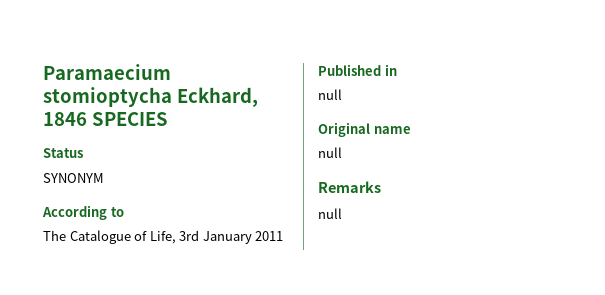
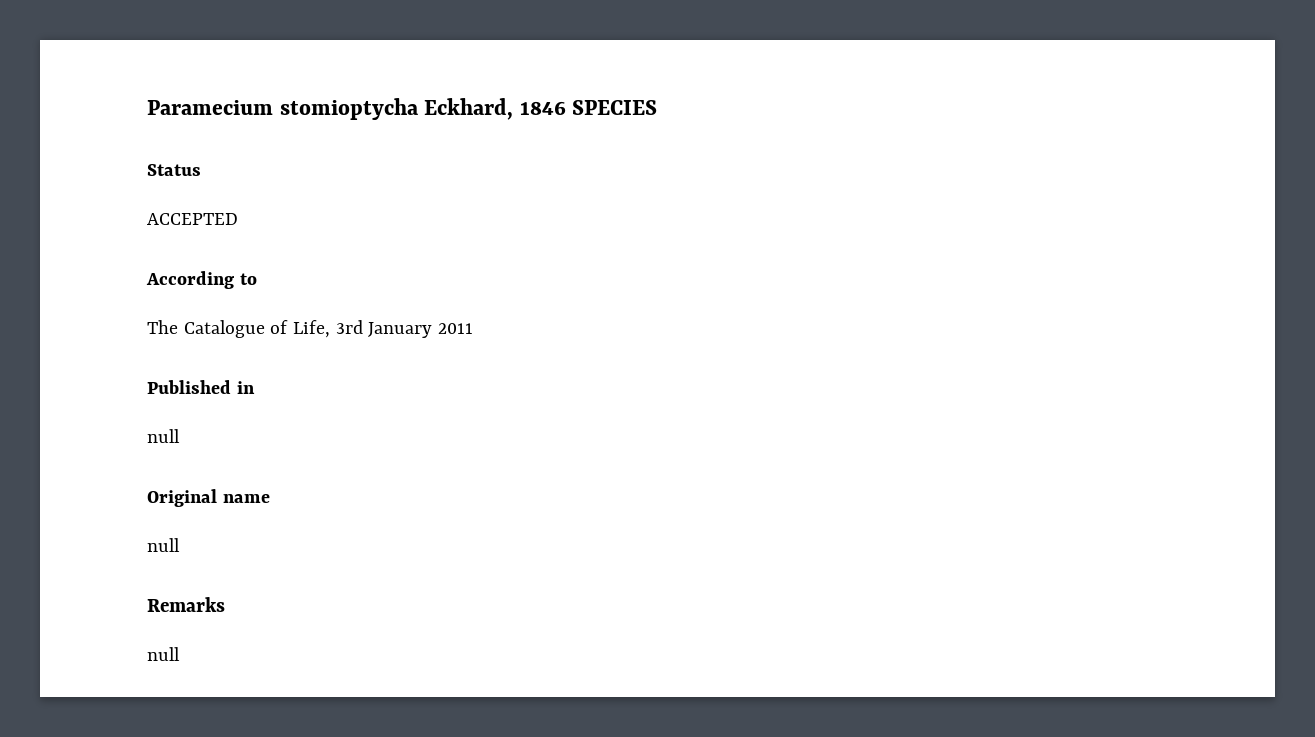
- Paramaecium stomioptycha Eckhard, 1846 SPECIES
+ Paramecium stomioptycha Eckhard, 1846 SPECIES
- SYNONYM
+ ACCEPTED

